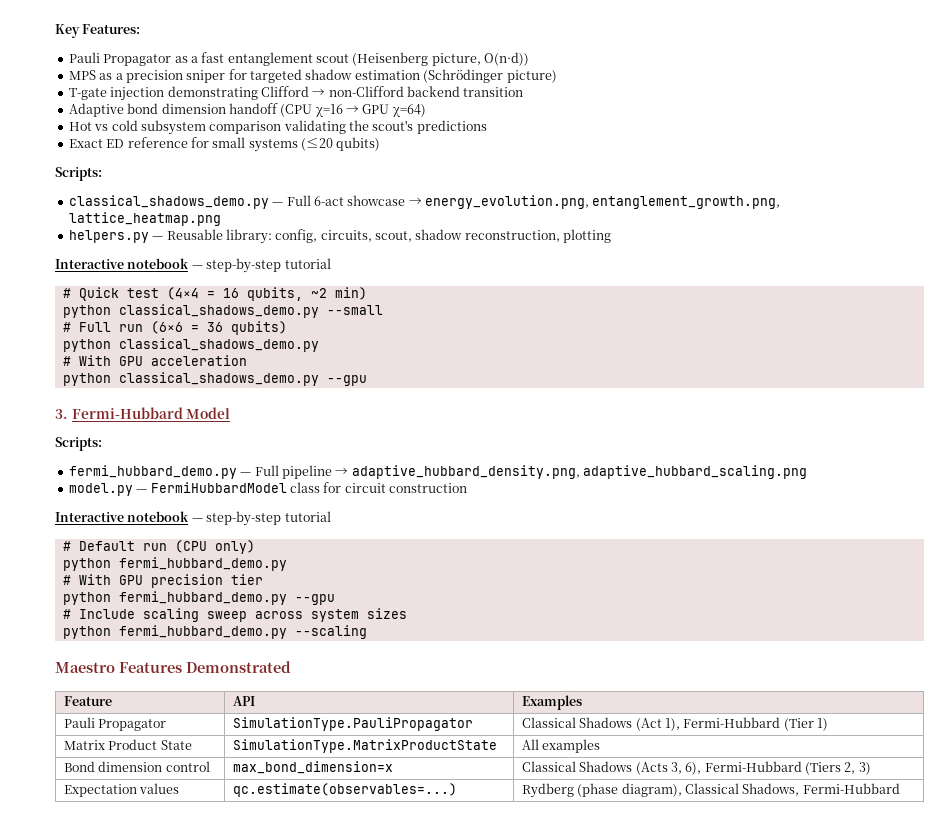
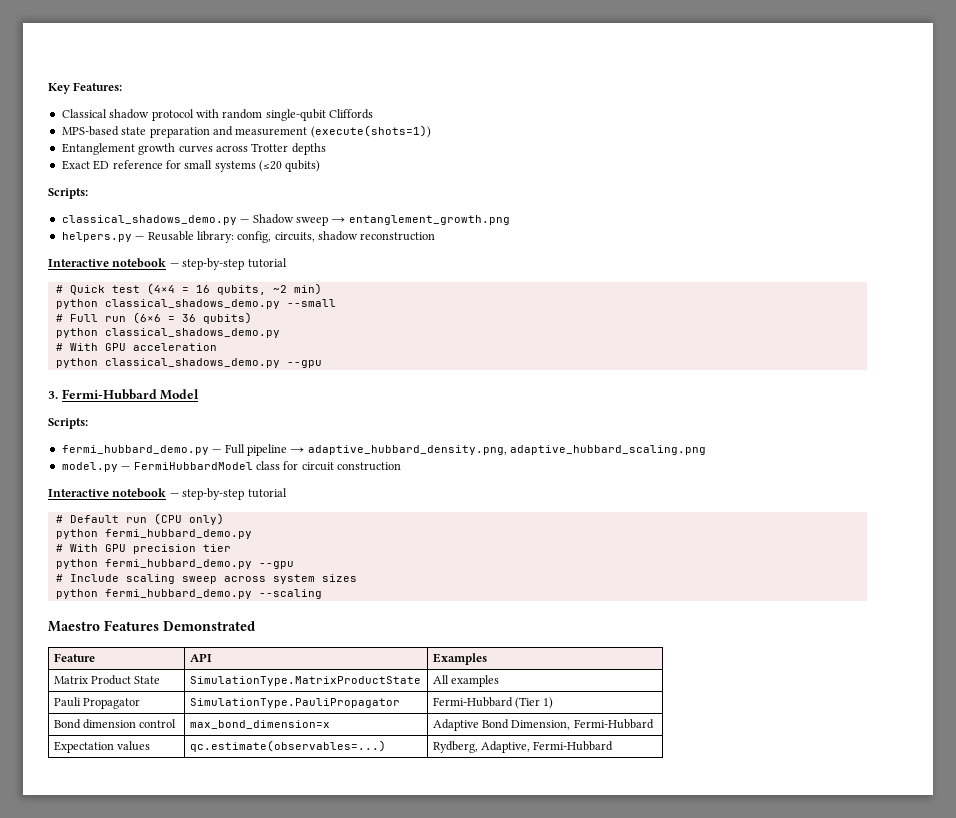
- Pauli Propagator as a fast entanglement scout (Heisenberg picture, O(n·d))
- MPS as a precision sniper for targeted shadow estimation (Schrödinger picture)
- T-gate injection demonstrating Clifford → non-Clifford backend transition
- Adaptive bond dimension handoff (CPU χ=16 → GPU χ=64)
- Hot vs cold subsystem comparison validating the scout's predictions
+ Classical shadow protocol with random single-qubit Cliffords
+ MPS-based state preparation and measurement (execute(shots=1))
+ Entanglement growth curves across Trotter depths
- classical_shadows_demo.py — Full 6-act showcase → energy_evolution.png, entanglement_growth.png, lattice_heatmap.png
+ classical_shadows_demo.py — Shadow sweep → entanglement_growth.png
- helpers.py — Reusable library: config, circuits, scout, shadow reconstruction, plotting
+ helpers.py — Reusable library: config, circuits, shadow reconstruction
- Pauli Propagator | SimulationType.PauliPropagator | Classical Shadows (Act 1), Fermi-Hubbard (Tier 1)
- Bond dimension control | max_bond_dimension=χ | Classical Shadows (Acts 3, 6), Fermi-Hubbard (Tiers 2, 3)
- Expectation values | qc.estimate(observables=...) | Rydberg (phase diagram), Classical Shadows, Fermi-Hubbard
+ Pauli Propagator | SimulationType.PauliPropagator | Fermi-Hubbard (Tier 1)
+ Bond dimension control | max_bond_dimension=χ | Adaptive Bond Dimension, Fermi-Hubbard
+ Expectation values | qc.estimate(observables=...) | Rydberg, Adaptive, Fermi-Hubbard

